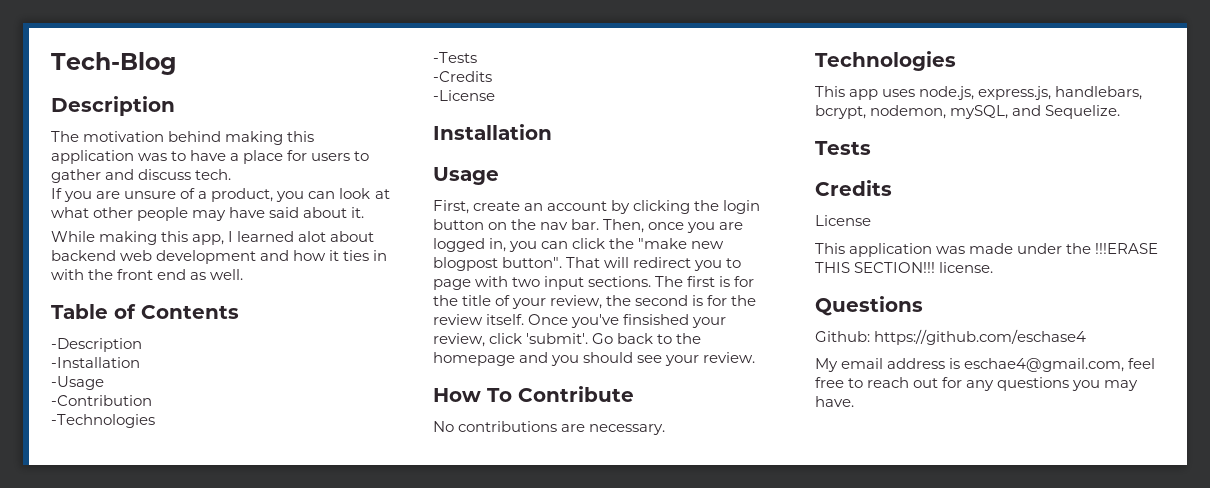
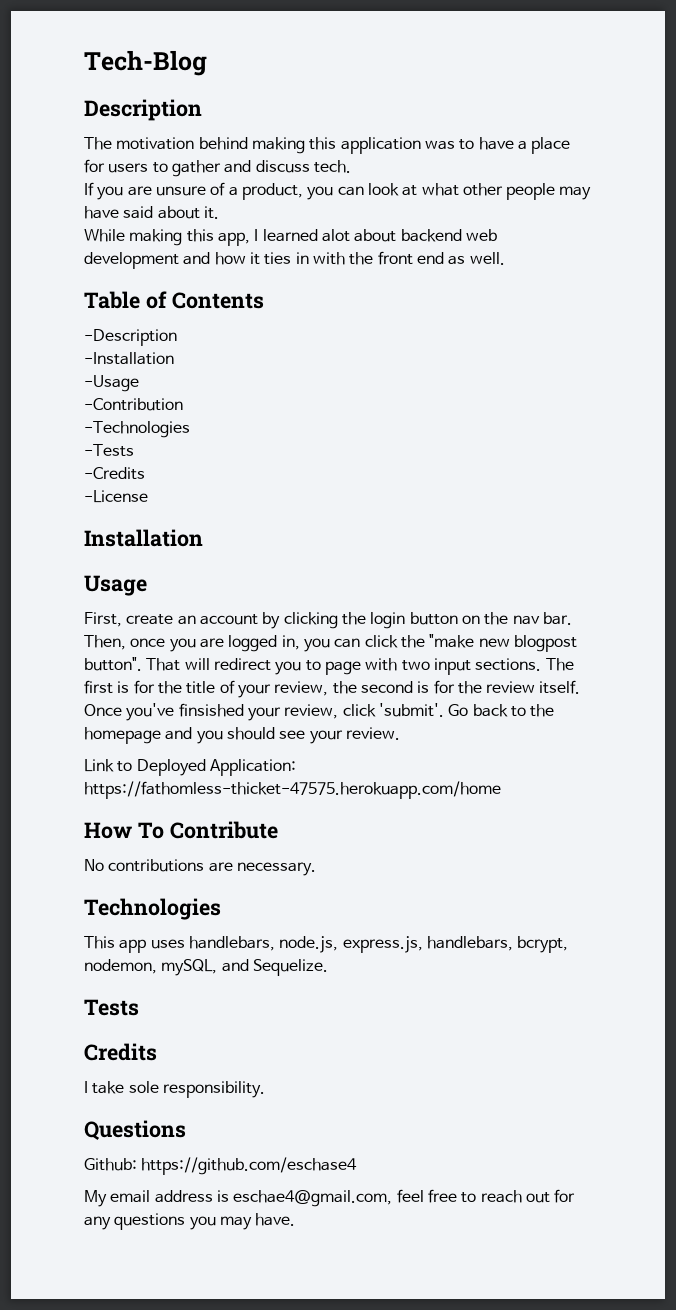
+ Link to Deployed Application: https://fathomless-thicket-47575.herokuapp.com/home
- This app uses node.js, express.js, handlebars, bcrypt, nodemon, mySQL, and Sequelize.
+ This app uses handlebars, node.js, express.js, handlebars, bcrypt, nodemon, mySQL, and Sequelize.
- License
- This application was made under the !!!ERASE THIS SECTION!!! license.
+ I take sole responsibility.

